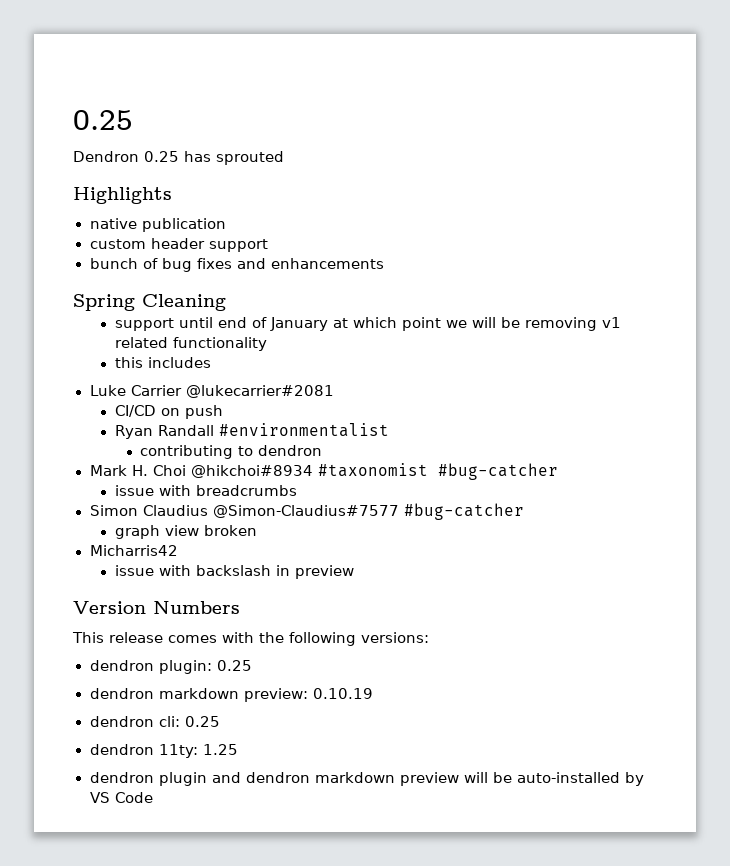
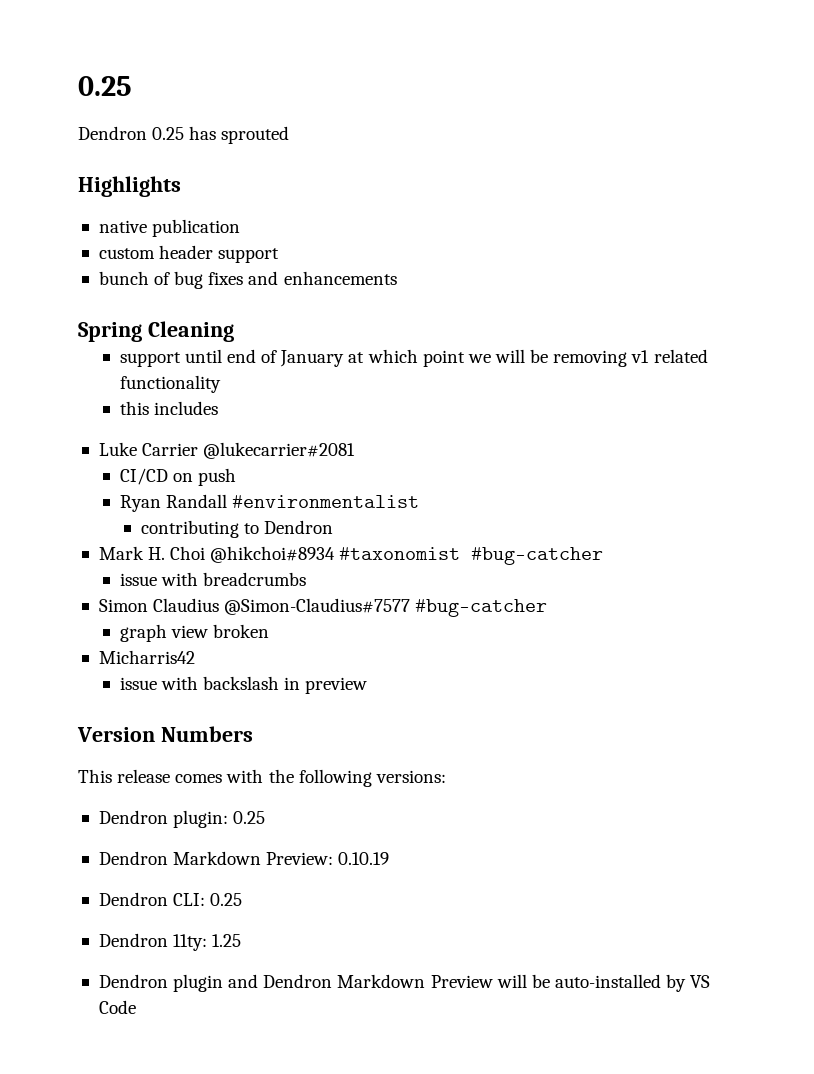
- contributing to dendron
+ contributing to Dendron
- dendron plugin: 0.25
+ Dendron plugin: 0.25
- dendron markdown preview: 0.10.19
+ Dendron Markdown Preview: 0.10.19
- dendron cli: 0.25
- dendron 11ty: 1.25
+ Dendron CLI: 0.25
+ Dendron 11ty: 1.25
- dendron plugin and dendron markdown preview will be auto-installed by VS Code
+ Dendron plugin and Dendron Markdown Preview will be auto-installed by VS Code

